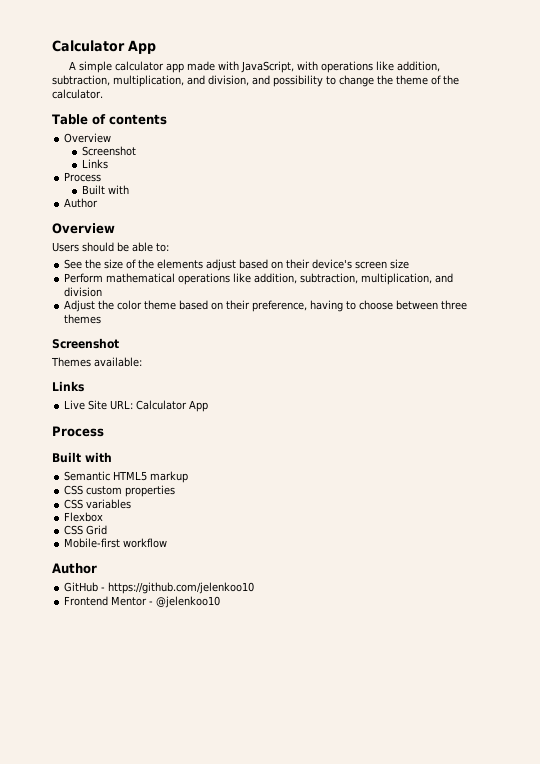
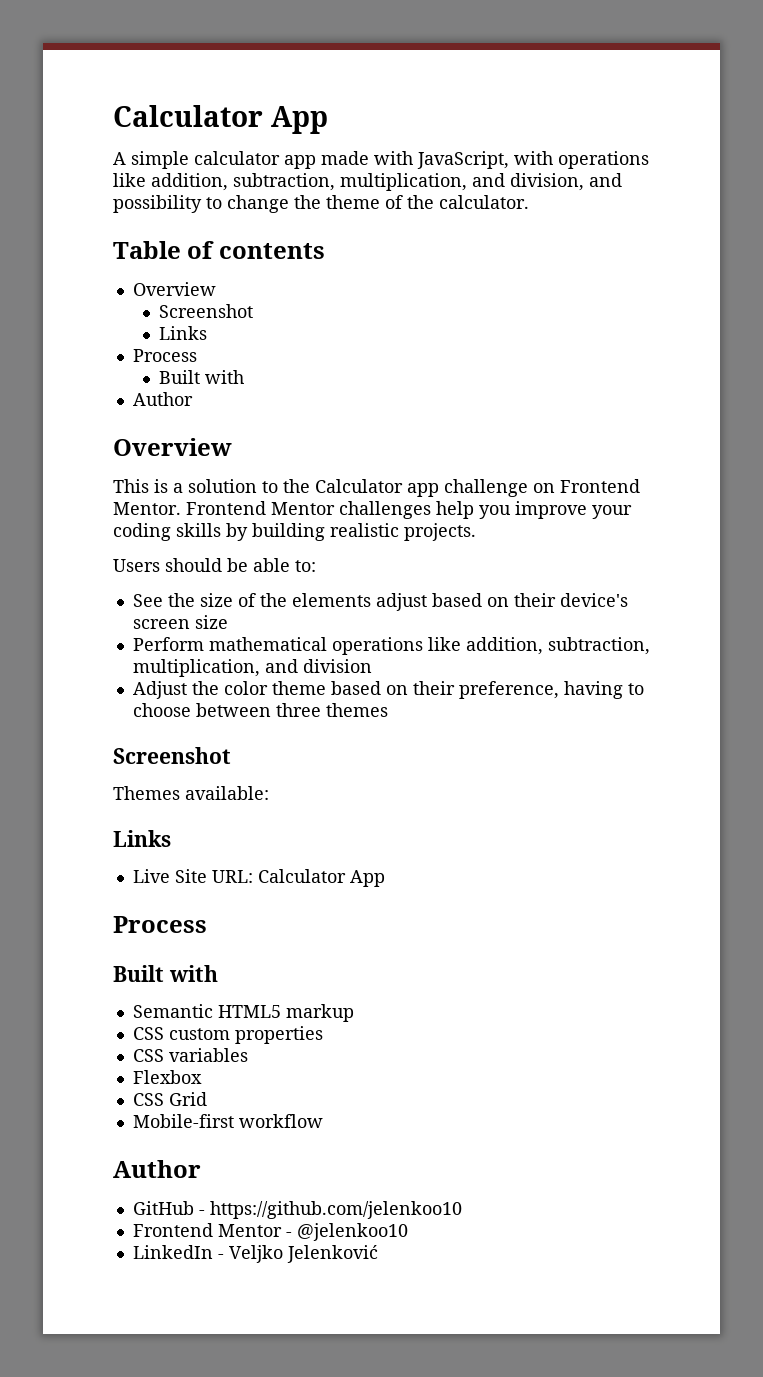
+ This is a solution to the Calculator app challenge on Frontend Mentor. Frontend Mentor challenges help you improve your coding skills by building realistic projects.
+ LinkedIn - Veljko Jelenković

